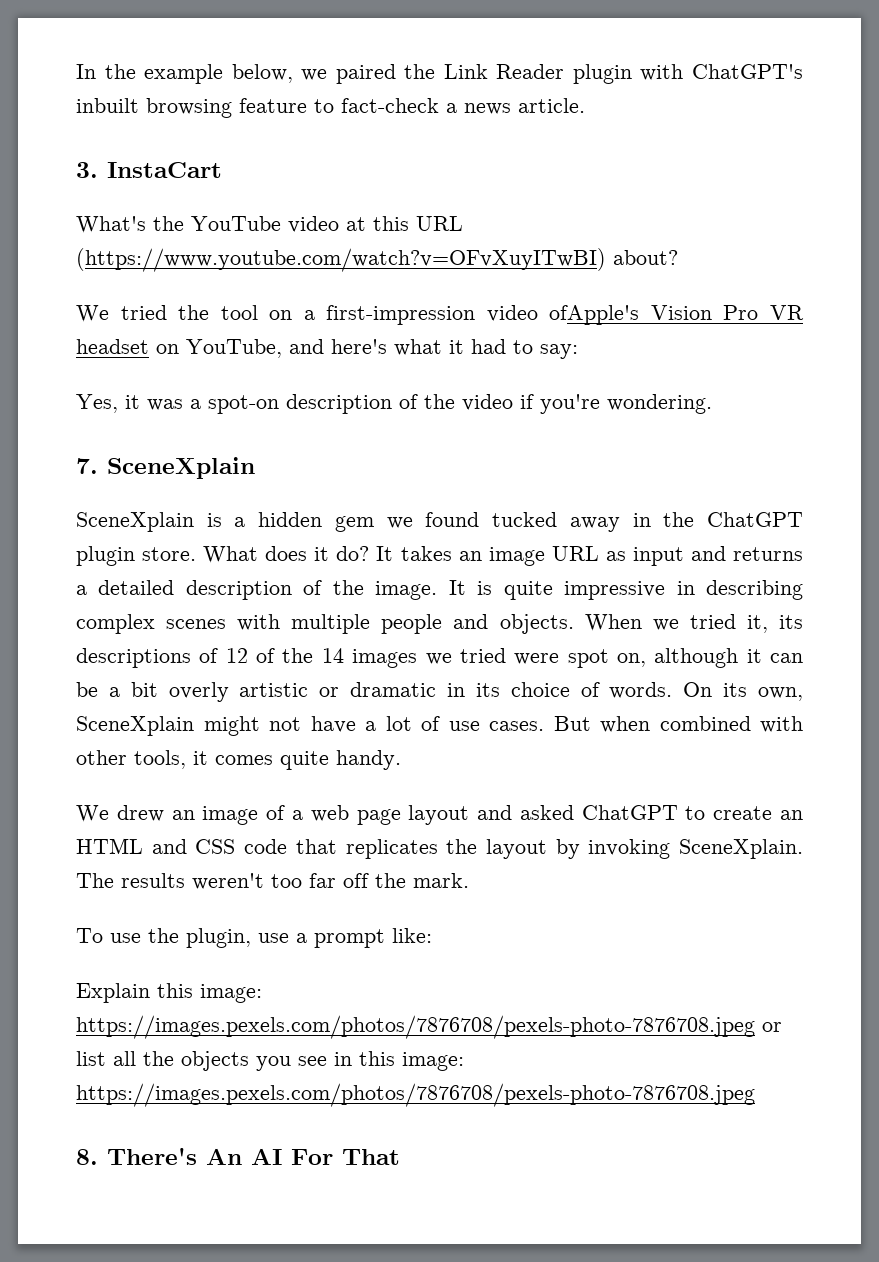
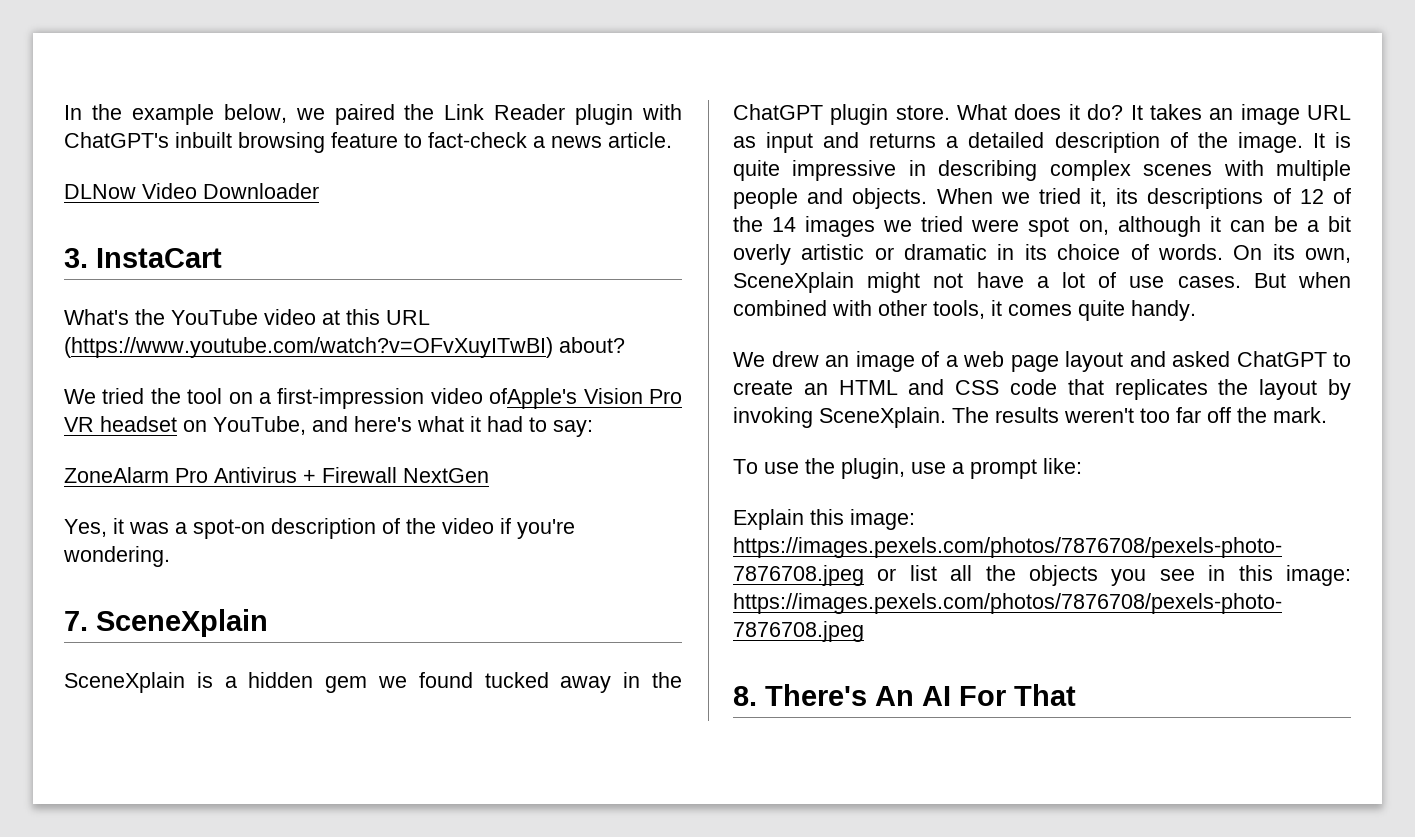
+ DLNow Video Downloader
+ ZoneAlarm Pro Antivirus + Firewall NextGen

